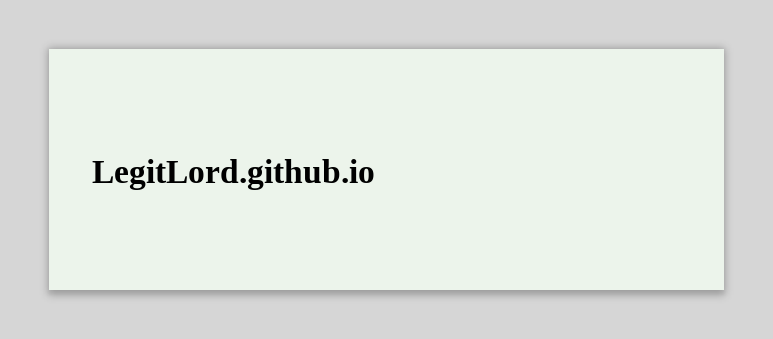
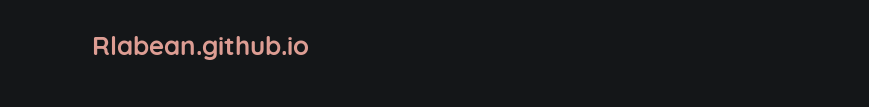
- LegitLord.github.io
+ Rlabean.github.io

